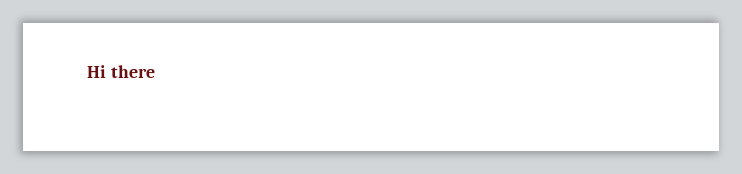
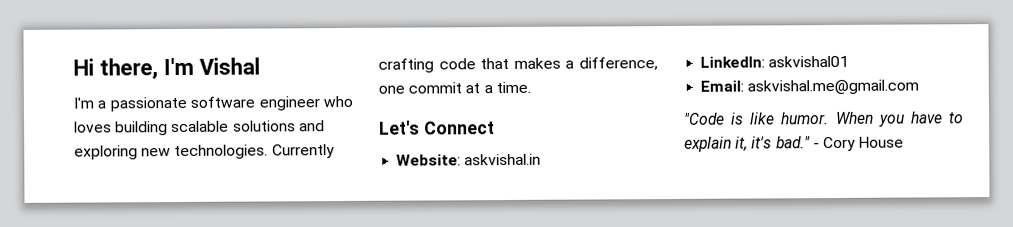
- Hi there
+ Hi there, I'm Vishal
+ I'm a passionate software engineer who loves building scalable solutions and exploring new technologies. Currently crafting code that makes a difference, one commit at a time.
+ Let's Connect
+ Website: askvishal.in
+ LinkedIn: askvishal01
+ Email: askvishal.me@gmail.com
+ "Code is like humor. When you have to explain it, it's bad." - Cory House

